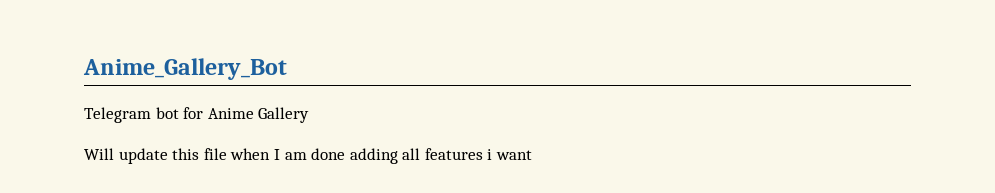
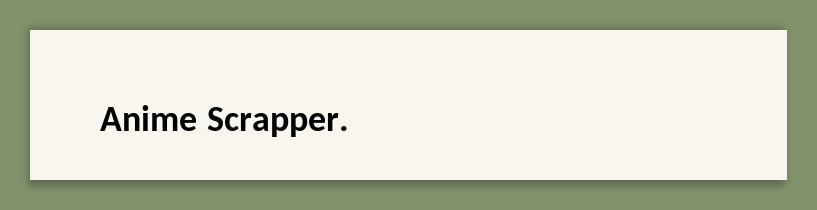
- Anime_Gallery_Bot
- Telegram bot for Anime Gallery
- Will update this file when I am done adding all features i want
+ Anime Scrapper.

